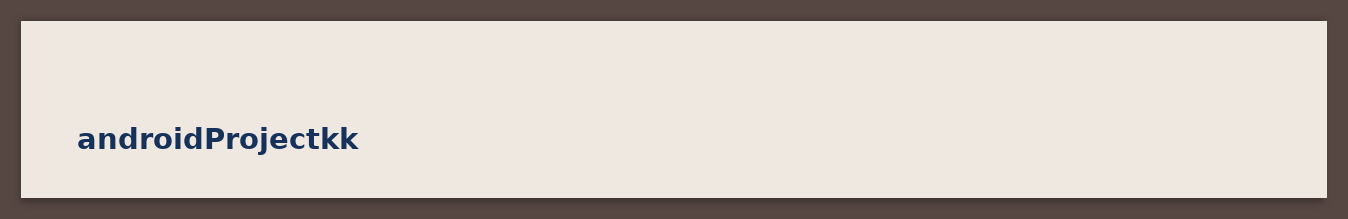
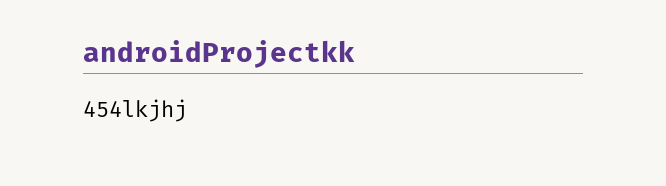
+ 454lkjhj

